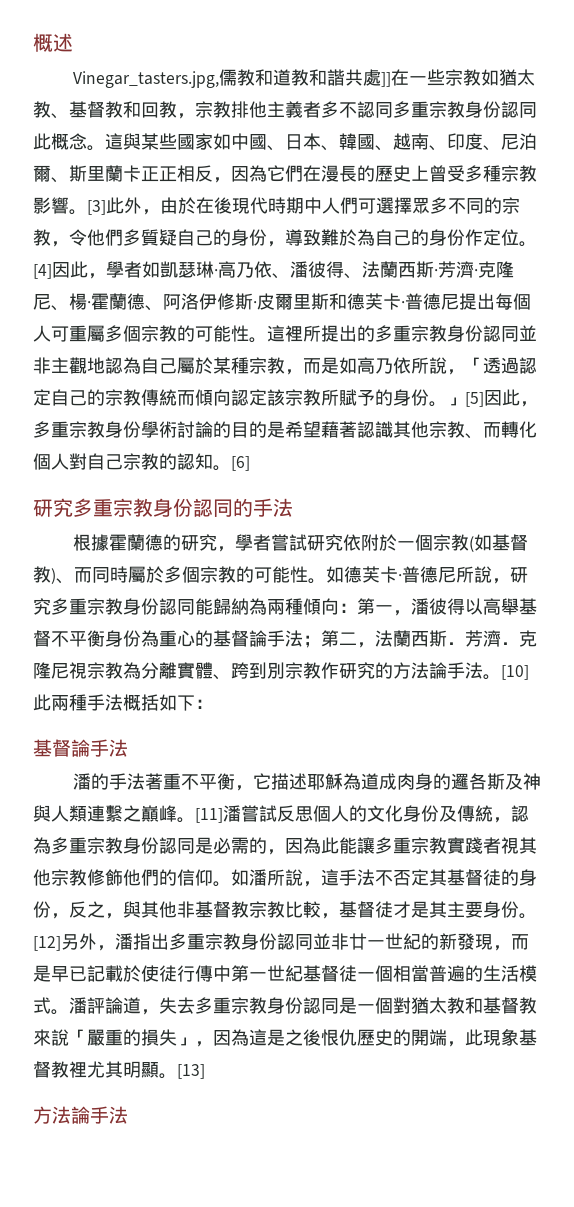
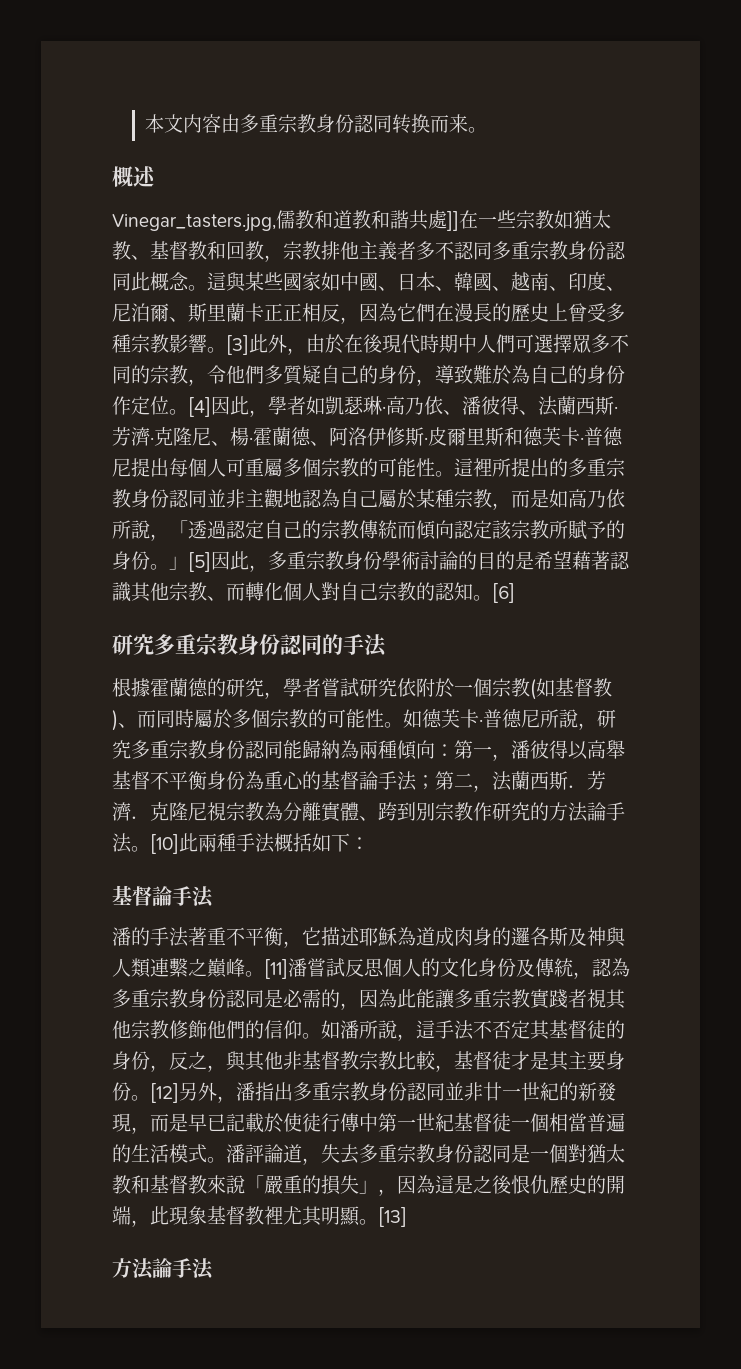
+ 本文内容由多重宗教身份認同转换而来。

